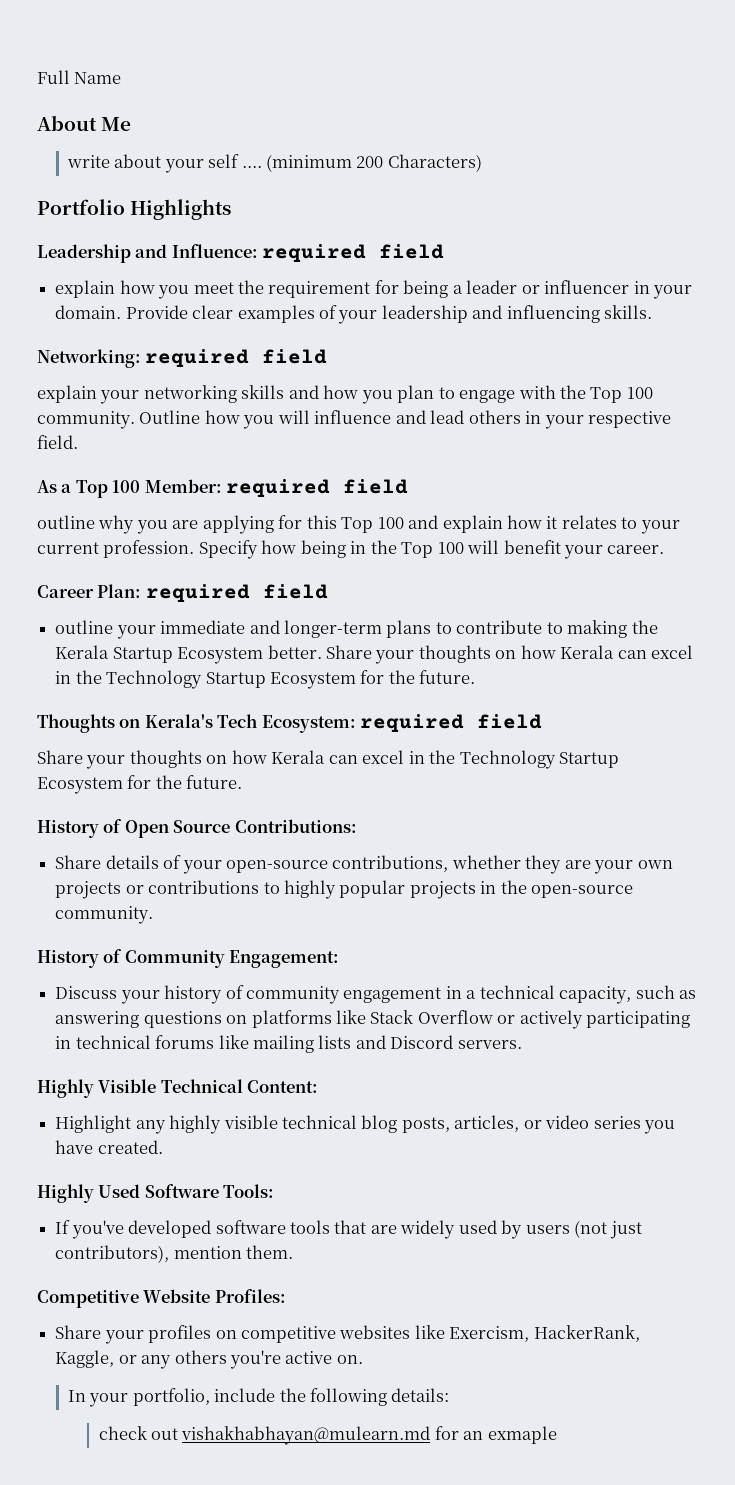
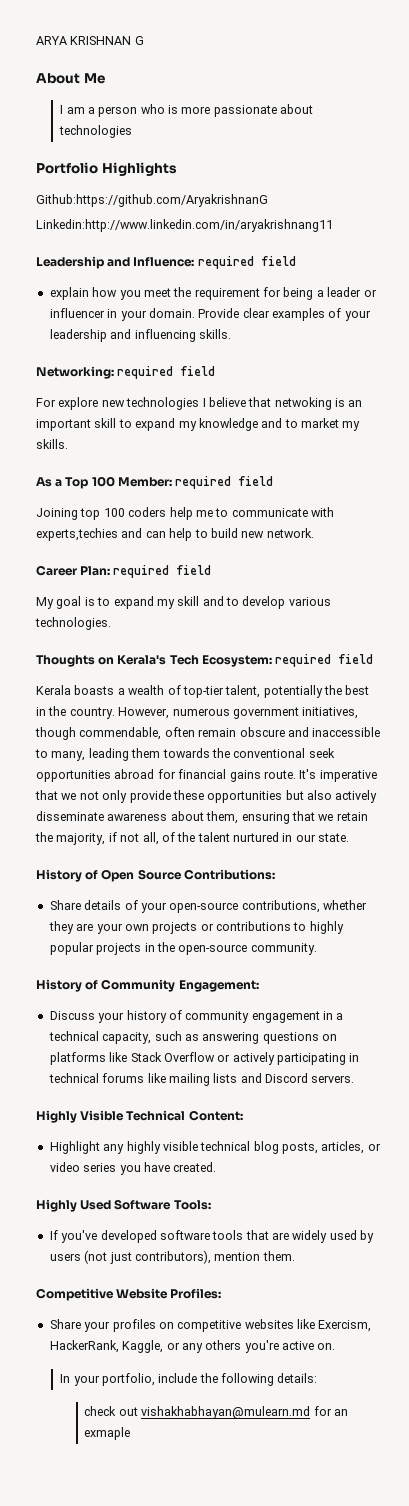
- Full Name
+ ARYA KRISHNAN G
- write about your self .... (minimum 200 Characters)
+ I am a person who is more passionate about technologies
+ Github:https://github.com/AryakrishnanG
+ Linkedin:http://www.linkedin.com/in/aryakrishnang11
- explain your networking skills and how you plan to engage with the Top 100 community. Outline how you will influence and lead others in your respective field.
+ For explore new technologies I believe that netwoking is an important skill to expand my knowledge and to market my skills.
- outline why you are applying for this Top 100 and explain how it relates to your current profession. Specify how being in the Top 100 will benefit your career.
+ Joining top 100 coders help me to communicate with experts,techies and can help to build new network.
  Career Plan: required field
- outline your immediate and longer-term plans to contribute to making the Kerala Startup Ecosystem better. Share your thoughts on how Kerala can excel in the Technology Startup Ecosystem for the future.
+ My goal is to expand my skill and to develop various technologies.
  Thoughts on Kerala's Tech Ecosystem: required field
- Share your thoughts on how Kerala can excel in the Technology Startup Ecosystem for the future.
+ Kerala boasts a wealth of top-tier talent, potentially the best in the country. However, numerous government initiatives, though commendable, often remain obscure and inaccessible to many, leading them towards the conventional seek opportunities abroad for financial gains route. It's imperative that we not only provide these opportunities but also actively disseminate awareness about them, ensuring that we retain the majority, if not all, of the talent nurtured in our state.

